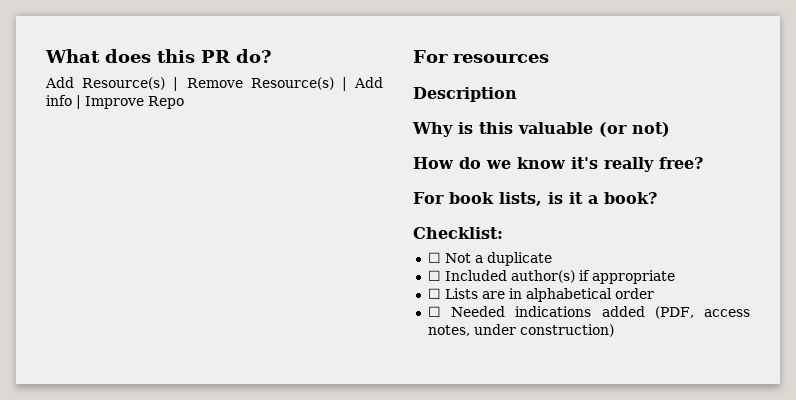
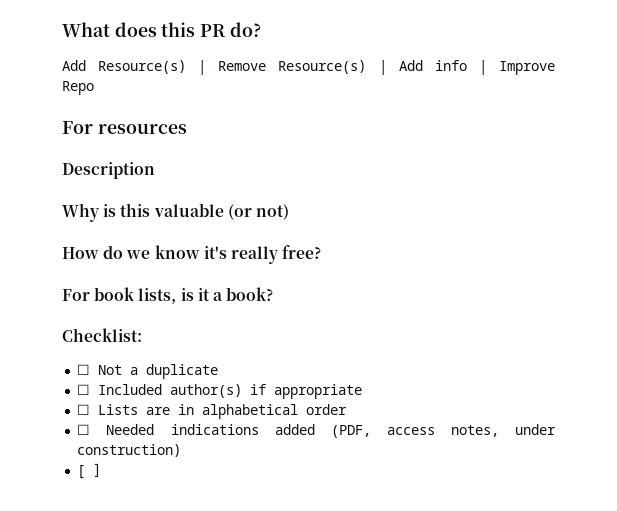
+ [ ]

